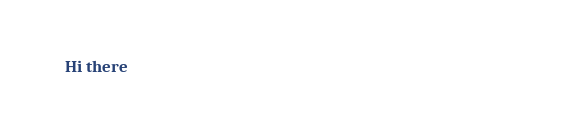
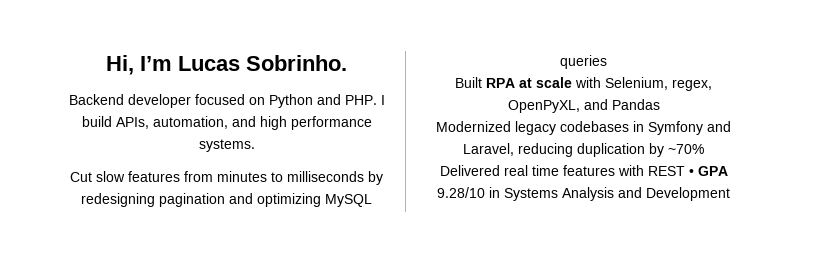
- Hi there
+ Hi, I’m Lucas Sobrinho.
+ Backend developer focused on Python and PHP. I build APIs, automation, and high performance systems.
+ Cut slow features from minutes to milliseconds by redesigning pagination and optimizing MySQL queries
+ Built RPA at scale with Selenium, regex, OpenPyXL, and Pandas
+ Modernized legacy codebases in Symfony and Laravel, reducing duplication by ~70%
+ Delivered real time features with REST • GPA 9.28/10 in Systems Analysis and Development

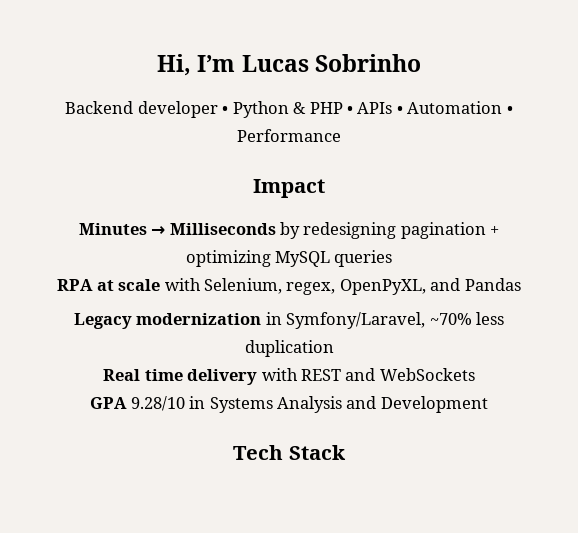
- Hi, I’m Lucas Sobrinho.
+ Hi, I’m Lucas Sobrinho
- Backend developer focused on Python and PHP. I build APIs, automation, and high performance systems.
- Cut slow features from minutes to milliseconds by redesigning pagination and optimizing MySQL queries
+ Backend developer • Python & PHP • APIs • Automation • Performance
+ Impact
+ Minutes → Milliseconds by redesigning pagination + optimizing MySQL queries
- Built RPA at scale with Selenium, regex, OpenPyXL, and Pandas
+ RPA at scale with Selenium, regex, OpenPyXL, and Pandas
- Modernized legacy codebases in Symfony and Laravel, reducing duplication by ~70%
- Delivered real time features with REST • GPA 9.28/10 in Systems Analysis and Development
+ Legacy modernization in Symfony/Laravel, ~70% less duplication
+ Real time delivery with REST and WebSockets
+ GPA 9.28/10 in Systems Analysis and Development
+ Tech Stack

